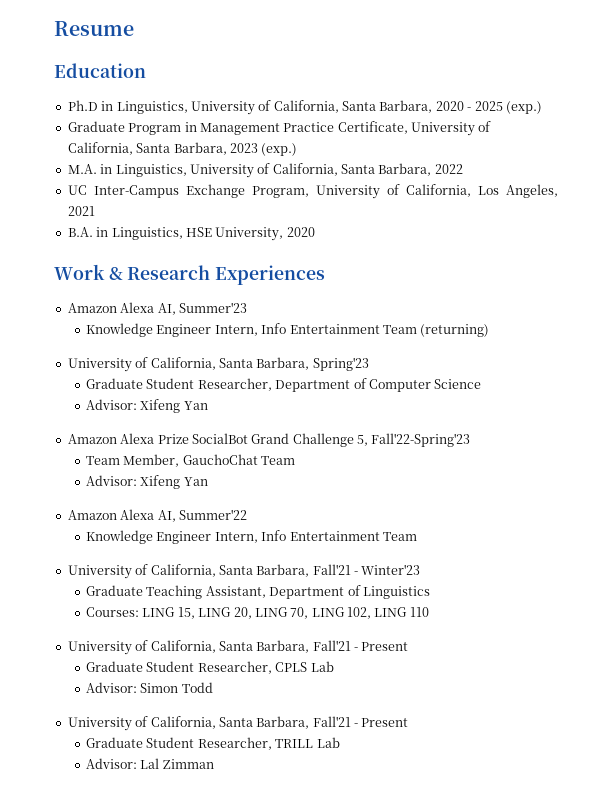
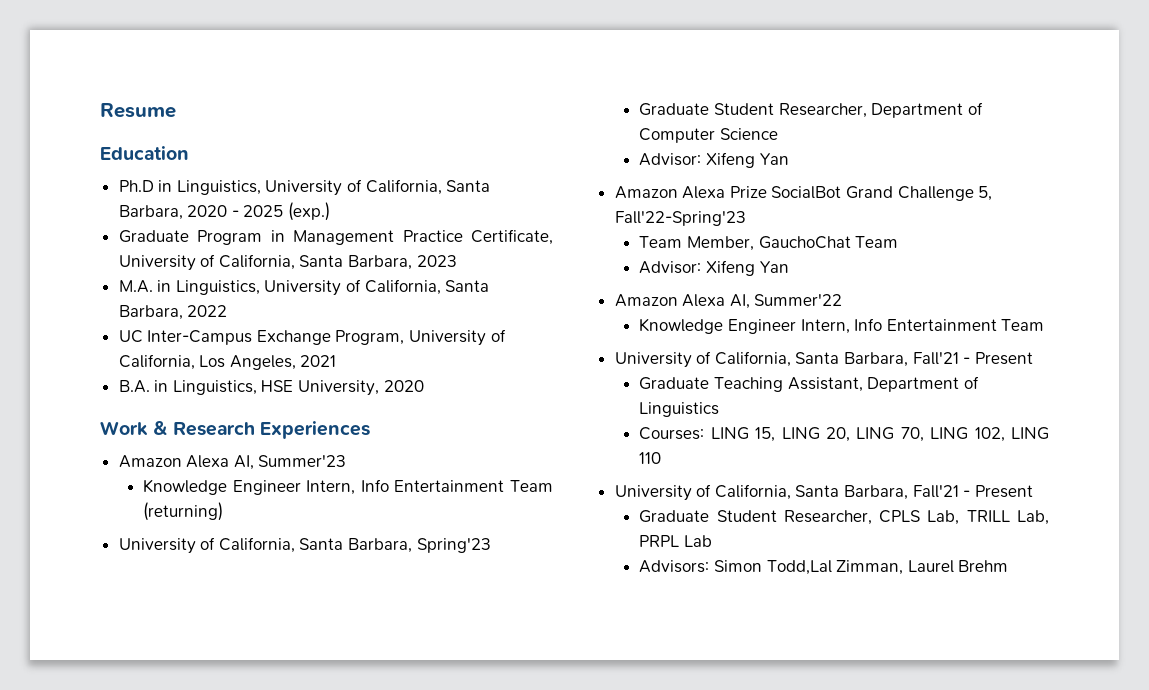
- Graduate Program in Management Practice Certificate, University of California, Santa Barbara, 2023 (exp.)
+ Graduate Program in Management Practice Certificate, University of California, Santa Barbara, 2023
  Amazon Alexa AI, Summer'22
  Knowledge Engineer Intern, Info Entertainment Team
- University of California, Santa Barbara, Fall'21 - Winter'23
+ University of California, Santa Barbara, Fall'21 - Present
- Graduate Student Researcher, CPLS Lab
- Advisor: Simon Todd
- University of California, Santa Barbara, Fall'21 - Present
- Graduate Student Researcher, TRILL Lab
- Advisor: Lal Zimman
+ Graduate Student Researcher, CPLS Lab, TRILL Lab, PRPL Lab
+ Advisors: Simon Todd,Lal Zimman, Laurel Brehm

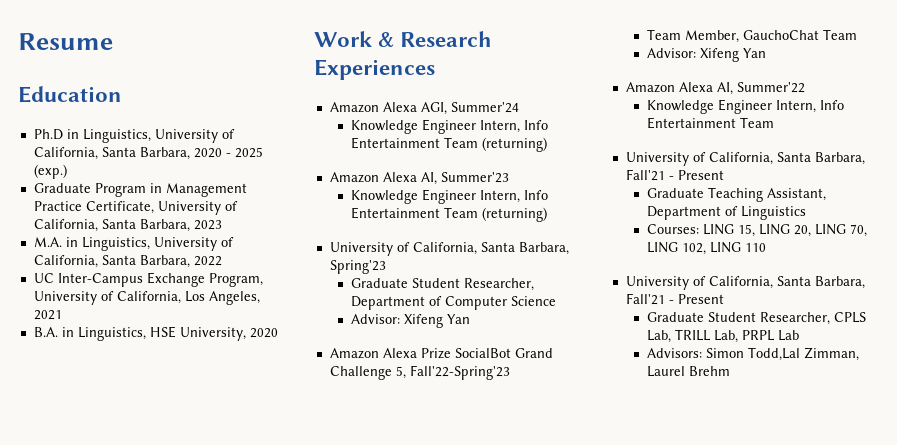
+ Amazon Alexa AGI, Summer'24
+ Knowledge Engineer Intern, Info Entertainment Team (returning)

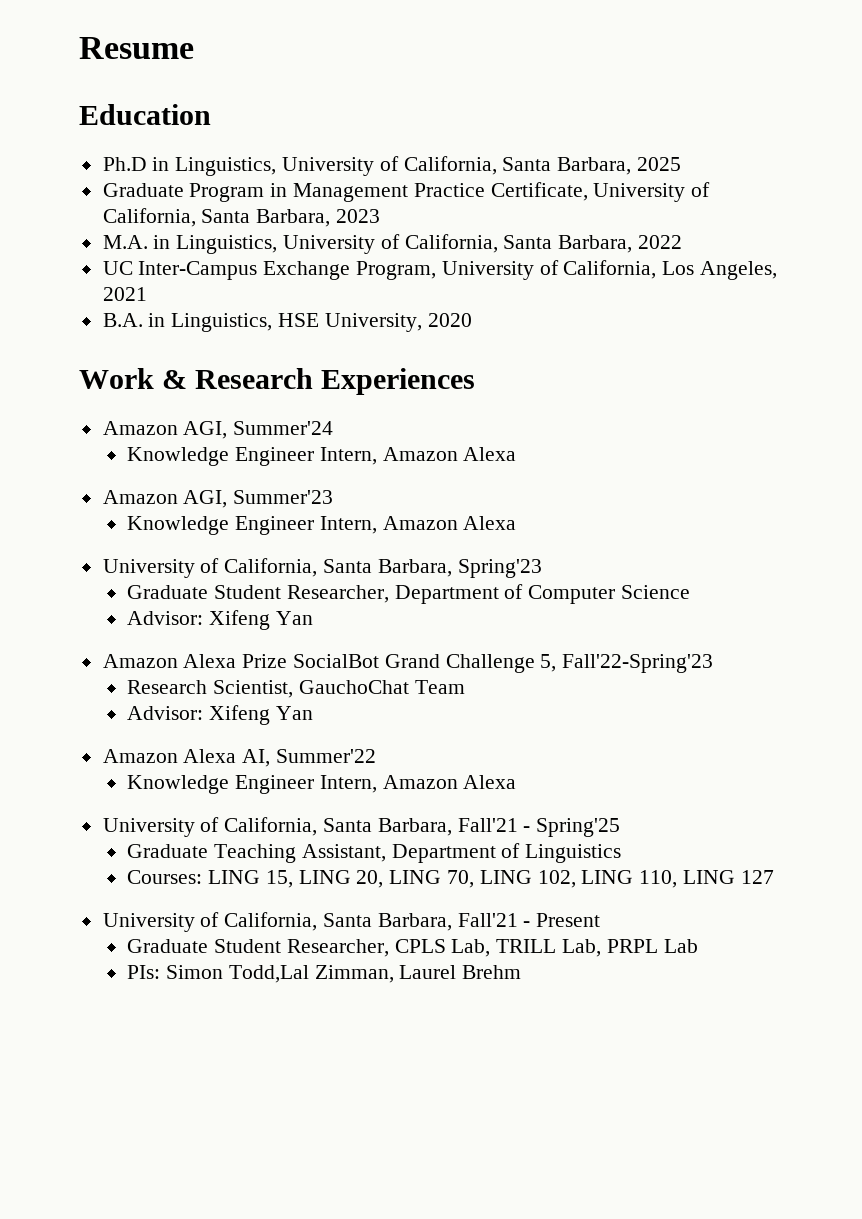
- Ph.D in Linguistics, University of California, Santa Barbara, 2020 - 2025 (exp.)
+ Ph.D in Linguistics, University of California, Santa Barbara, 2025
- Amazon Alexa AGI, Summer'24
- Knowledge Engineer Intern, Info Entertainment Team (returning)
- Amazon Alexa AI, Summer'23
- Knowledge Engineer Intern, Info Entertainment Team (returning)
+ Amazon AGI, Summer'24
+ Knowledge Engineer Intern, Amazon Alexa
+ Amazon AGI, Summer'23
+ Knowledge Engineer Intern, Amazon Alexa
- Team Member, GauchoChat Team
+ Research Scientist, GauchoChat Team
  Amazon Alexa AI, Summer'22
- Knowledge Engineer Intern, Info Entertainment Team
- University of California, Santa Barbara, Fall'21 - Present
+ Knowledge Engineer Intern, Amazon Alexa
+ University of California, Santa Barbara, Fall'21 - Spring'25
- Courses: LING 15, LING 20, LING 70, LING 102, LING 110
+ Courses: LING 15, LING 20, LING 70, LING 102, LING 110, LING 127
- Advisors: Simon Todd,Lal Zimman, Laurel Brehm
+ PIs: Simon Todd,Lal Zimman, Laurel Brehm

